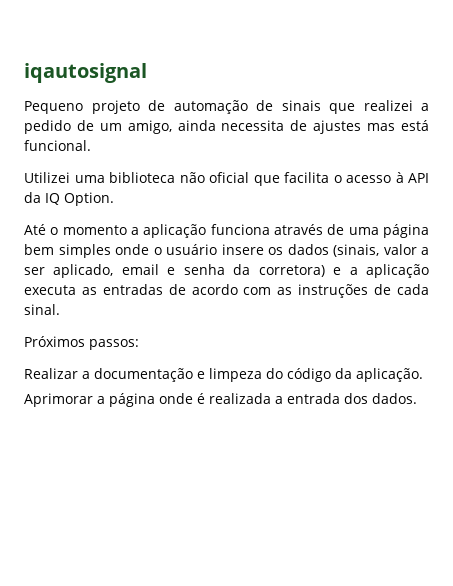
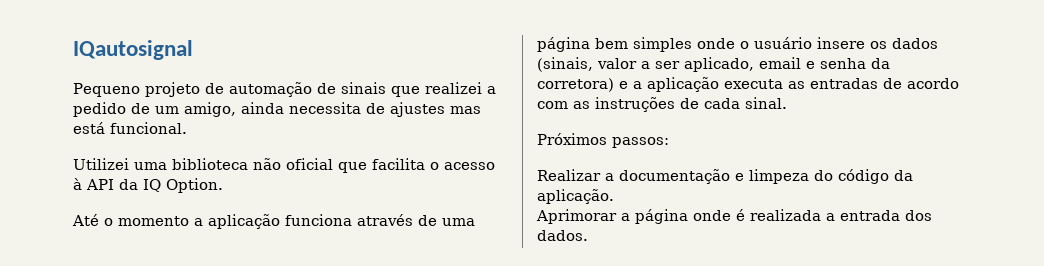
- iqautosignal
+ IQautosignal

